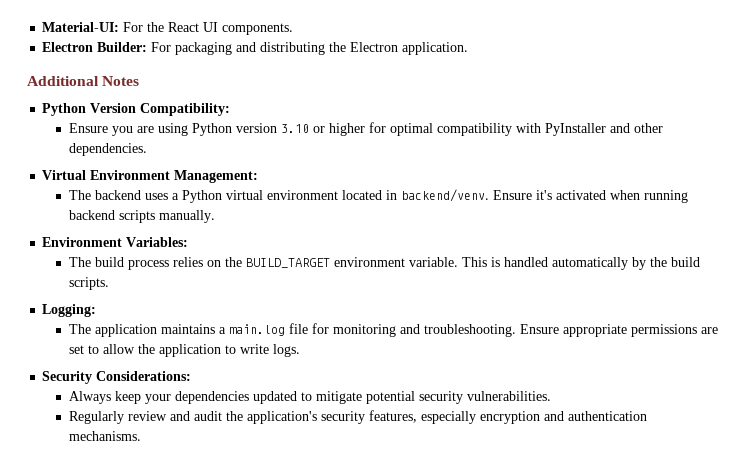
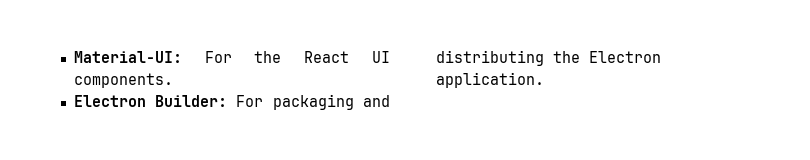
- Additional Notes
- Python Version Compatibility:
- Ensure you are using Python version 3.10 or higher for optimal compatibility with PyInstaller and other dependencies.
- Virtual Environment Management:
- The backend uses a Python virtual environment located in backend/venv. Ensure it's activated when running backend scripts manually.
- Environment Variables:
- The build process relies on the BUILD_TARGET environment variable. This is handled automatically by the build scripts.
- Logging:
- The application maintains a main.log file for monitoring and troubleshooting. Ensure appropriate permissions are set to allow the application to write logs.
- Security Considerations:
- Always keep your dependencies updated to mitigate potential security vulnerabilities.
- Regularly review and audit the application's security features, especially encryption and authentication mechanisms.

